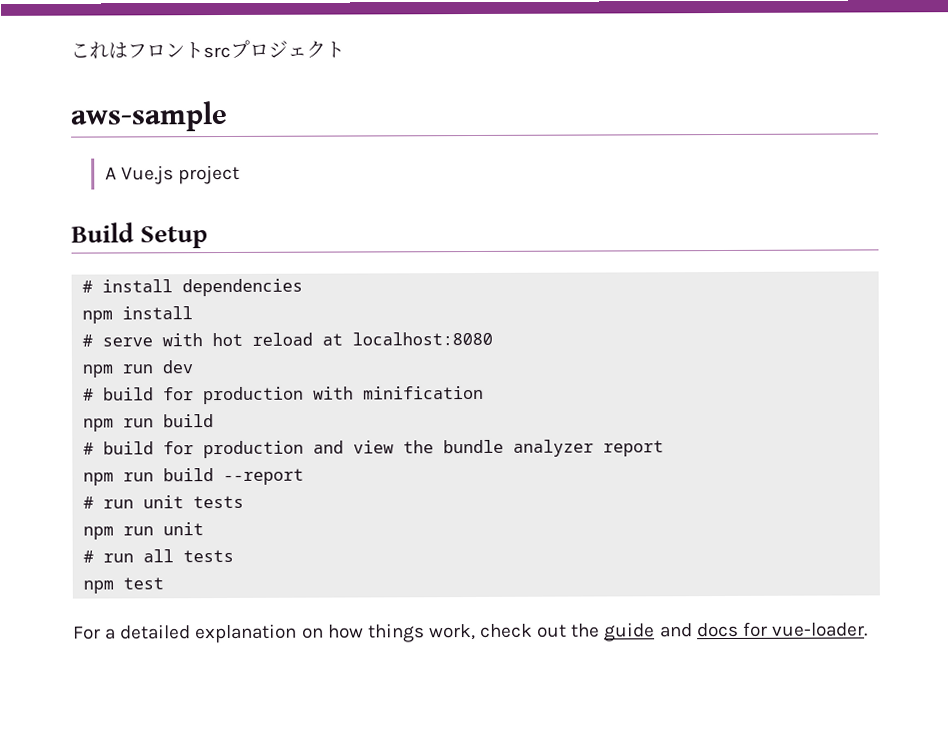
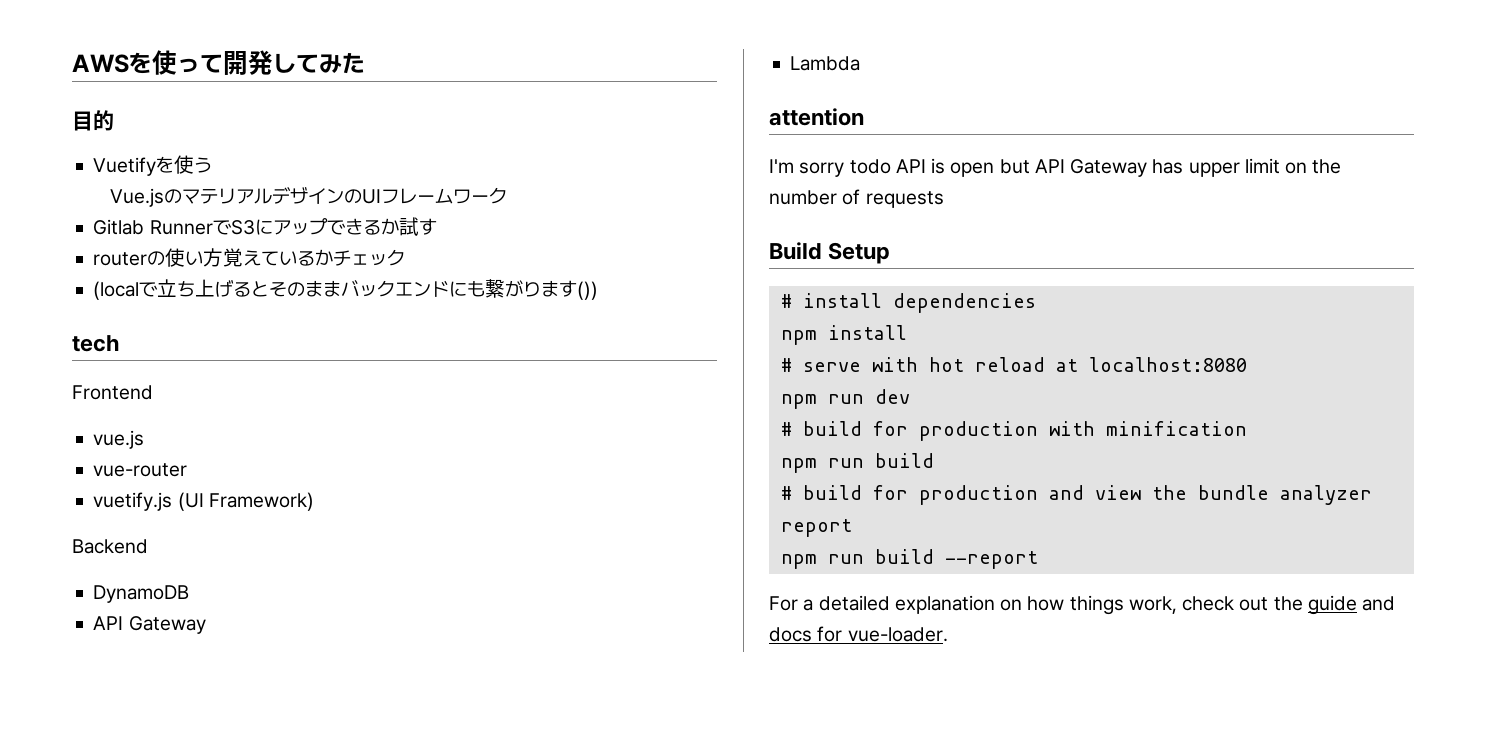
- これはフロントsrcプロジェクト
- aws-sample
- A Vue.js project
+ AWSを使って開発してみた
+ 目的
+ Vuetifyを使う
+ Vue.jsのマテリアルデザインのUIフレームワーク
+ Gitlab RunnerでS3にアップできるか試す
+ routerの使い方覚えているかチェック
+ (localで立ち上げるとそのままバックエンドにも繋がります())
+ tech
+ Frontend
+ vue.js
+ vue-router
+ vuetify.js (UI Framework)
+ Backend
+ DynamoDB
+ API Gateway
+ Lambda
+ attention
+ I'm sorry todo API is open but API Gateway has upper limit on the number of requests
- # run unit tests
- npm run unit
- # run all tests
- npm test

